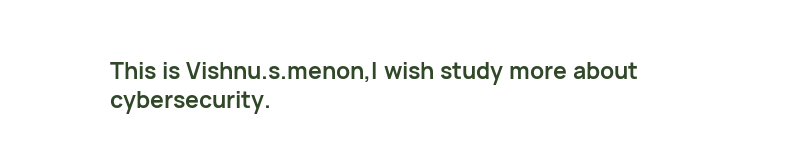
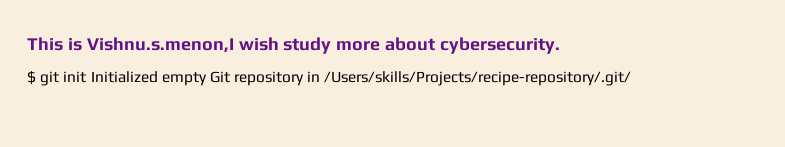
+ $ git init Initialized empty Git repository in /Users/skills/Projects/recipe-repository/.git/

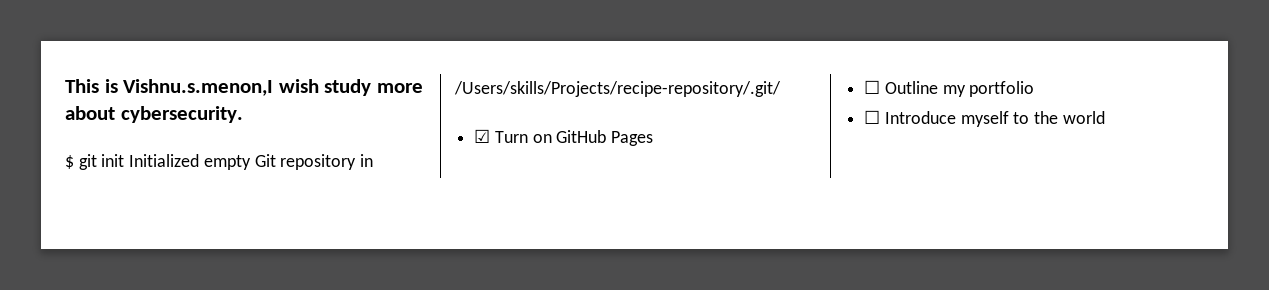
+ ☑ Turn on GitHub Pages
+ ☐ Outline my portfolio
+ ☐ Introduce myself to the world

